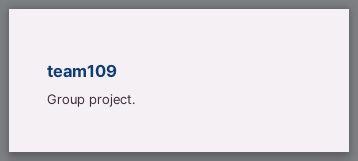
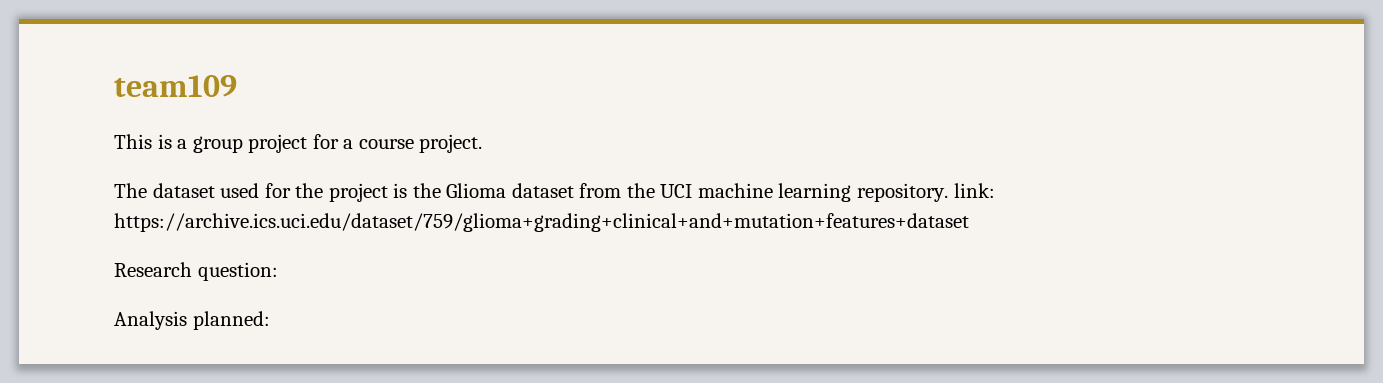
- Group project.
+ This is a group project for a course project.
+ The dataset used for the project is the Glioma dataset from the UCI machine learning repository. link: https://archive.ics.uci.edu/dataset/759/glioma+grading+clinical+and+mutation+features+dataset
+ Research question:
+ Analysis planned:

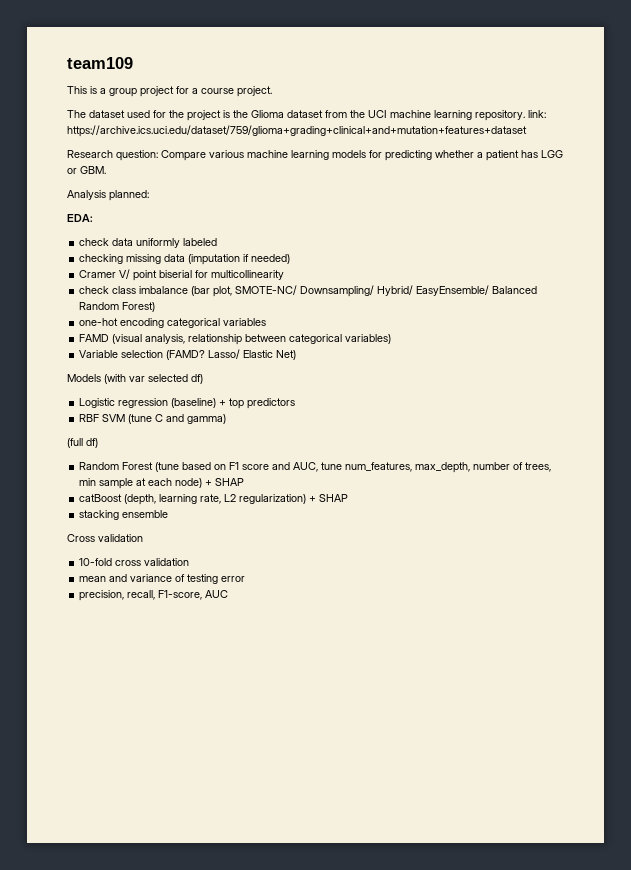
- Research question:
+ Research question: Compare various machine learning models for predicting whether a patient has LGG or GBM.
  Analysis planned:
+ EDA:
+ check data uniformly labeled
+ checking missing data (imputation if needed)
+ Cramer V/ point biserial for multicollinearity
+ check class imbalance (bar plot, SMOTE-NC/ Downsampling/ Hybrid/ EasyEnsemble/ Balanced Random Forest)
+ one-hot encoding categorical variables
+ FAMD (visual analysis, relationship between categorical variables)
+ Variable selection (FAMD? Lasso/ Elastic Net)
+ Models (with var selected df)
+ Logistic regression (baseline) + top predictors
+ RBF SVM (tune C and gamma)
+ (full df)
+ Random Forest (tune based on F1 score and AUC, tune num_features, max_depth, number of trees, min sample at each node) + SHAP
+ catBoost (depth, learning rate, L2 regularization) + SHAP
+ stacking ensemble
+ Cross validation
+ 10-fold cross validation
+ mean and variance of testing error
+ precision, recall, F1-score, AUC

